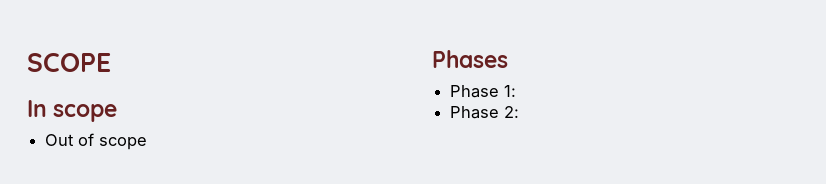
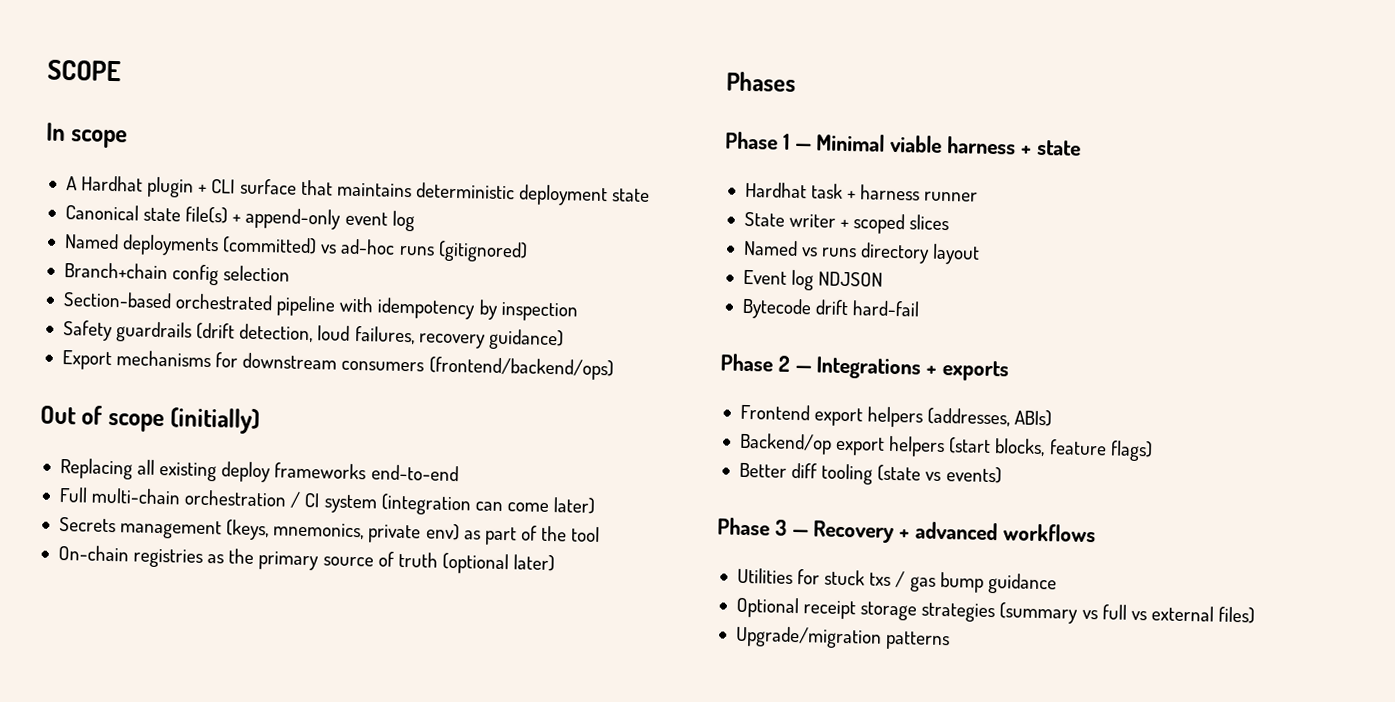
- Out of scope
+ A Hardhat plugin + CLI surface that maintains deterministic deployment state
+ Canonical state file(s) + append-only event log
+ Named deployments (committed) vs ad-hoc runs (gitignored)
+ Branch+chain config selection
+ Section-based orchestrated pipeline with idempotency by inspection
+ Safety guardrails (drift detection, loud failures, recovery guidance)
+ Export mechanisms for downstream consumers (frontend/backend/ops)
+ Out of scope (initially)
+ Replacing all existing deploy frameworks end-to-end
+ Full multi-chain orchestration / CI system (integration can come later)
+ Secrets management (keys, mnemonics, private env) as part of the tool
+ On-chain registries as the primary source of truth (optional later)
  Phases
- Phase 1:
- Phase 2:
+ Phase 1 — Minimal viable harness + state
+ Hardhat task + harness runner
+ State writer + scoped slices
+ Named vs runs directory layout
+ Event log NDJSON
+ Bytecode drift hard-fail
+ Phase 2 — Integrations + exports
+ Frontend export helpers (addresses, ABIs)
+ Backend/op export helpers (start blocks, feature flags)
+ Better diff tooling (state vs events)
+ Phase 3 — Recovery + advanced workflows
+ Utilities for stuck txs / gas bump guidance
+ Optional receipt storage strategies (summary vs full vs external files)
+ Upgrade/migration patterns

